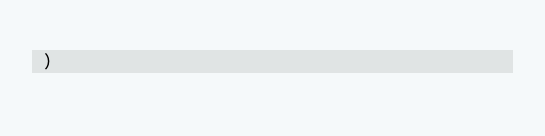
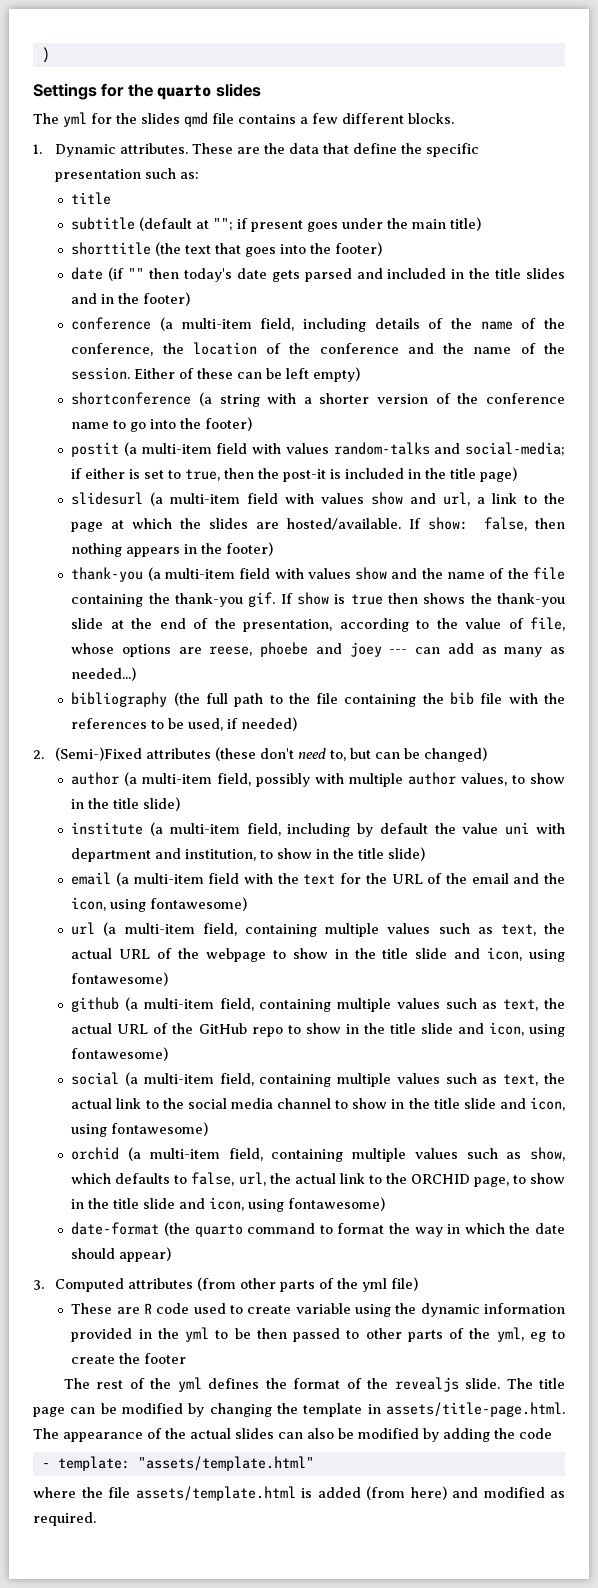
+ Settings for the quarto slides
+ The yml for the slides qmd file contains a few different blocks.
+ 1. Dynamic attributes. These are the data that define the specific presentation such as:
+ title
+ subtitle (default at ""; if present goes under the main title)
+ shorttitle (the text that goes into the footer)
+ date (if "" then today's date gets parsed and included in the title slides and in the footer)
+ conference (a multi-item field, including details of the name of the conference, the location of the conference and the name of the session. Either of these can be left empty)
+ shortconference (a string with a shorter version of the conference name to go into the footer)
+ postit (a multi-item field with values random-talks and social-media; if either is set to true, then the post-it is included in the title page)
+ slidesurl (a multi-item field with values show and url, a link to the page at which the slides are hosted/available. If show: false, then nothing appears in the footer)
+ thank-you (a multi-item field with values show and the name of the file containing the thank-you gif. If show is true then shows the thank-you slide at the end of the presentation, according to the value of file, whose options are reese, phoebe and joey --- can add as many as needed...)
+ bibliography (the full path to the file containing the bib file with the references to be used, if needed)
+ 2. (Semi-)Fixed attributes (these don't need to, but can be changed)
+ author (a multi-item field, possibly with multiple author values, to show in the title slide)
+ institute (a multi-item field, including by default the value uni with department and institution, to show in the title slide)
+ email (a multi-item field with the text for the URL of the email and the icon, using fontawesome)
+ url (a multi-item field, containing multiple values such as text, the actual URL of the webpage to show in the title slide and icon, using fontawesome)
+ github (a multi-item field, containing multiple values such as text, the actual URL of the GitHub repo to show in the title slide and icon, using fontawesome)
+ social (a multi-item field, containing multiple values such as text, the actual link to the social media channel to show in the title slide and icon, using fontawesome)
+ orchid (a multi-item field, containing multiple values such as show, which defaults to false, url, the actual link to the ORCHID page, to show in the title slide and icon, using fontawesome)
+ date-format (the quarto command to format the way in which the date should appear)
+ 3. Computed attributes (from other parts of the yml file)
+ These are R code used to create variable using the dynamic information provided in the yml to be then passed to other parts of the yml, eg to create the footer
+ The rest of the yml defines the format of the revealjs slide. The title page can be modified by changing the template in assets/title-page.html. The appearance of the actual slides can also be modified by adding the code
+ - template: "assets/template.html"
+ where the file assets/template.html is added (from here) and modified as required.

